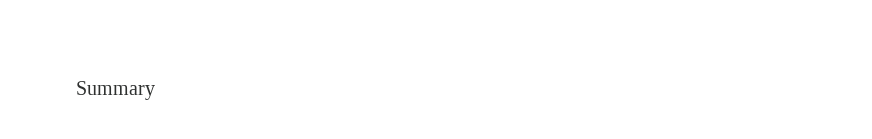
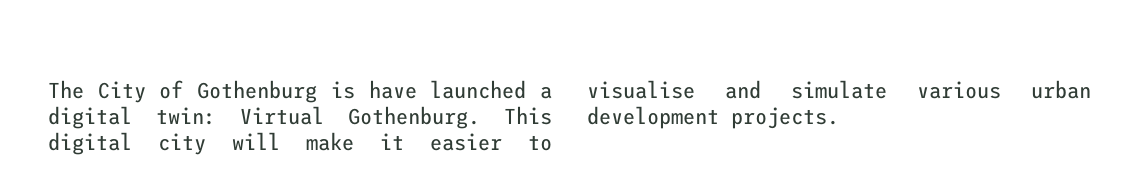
- Summary
+ The City of Gothenburg is have launched a digital twin: Virtual Gothenburg. This digital city will make it easier to visualise and simulate various urban development projects.

